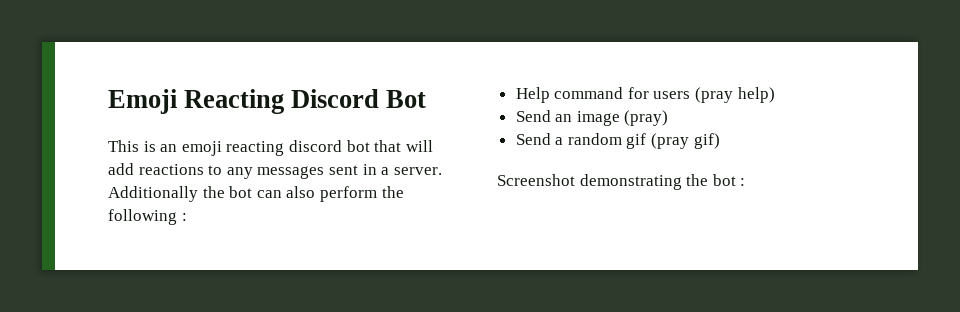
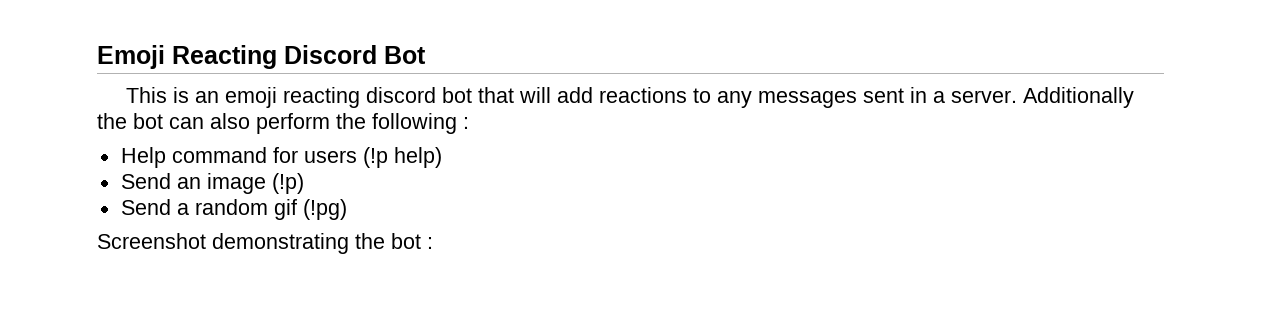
- Help command for users (pray help)
+ Help command for users (!p help)
- Send an image (pray)
+ Send an image (!p)
- Send a random gif (pray gif)
+ Send a random gif (!pg)

